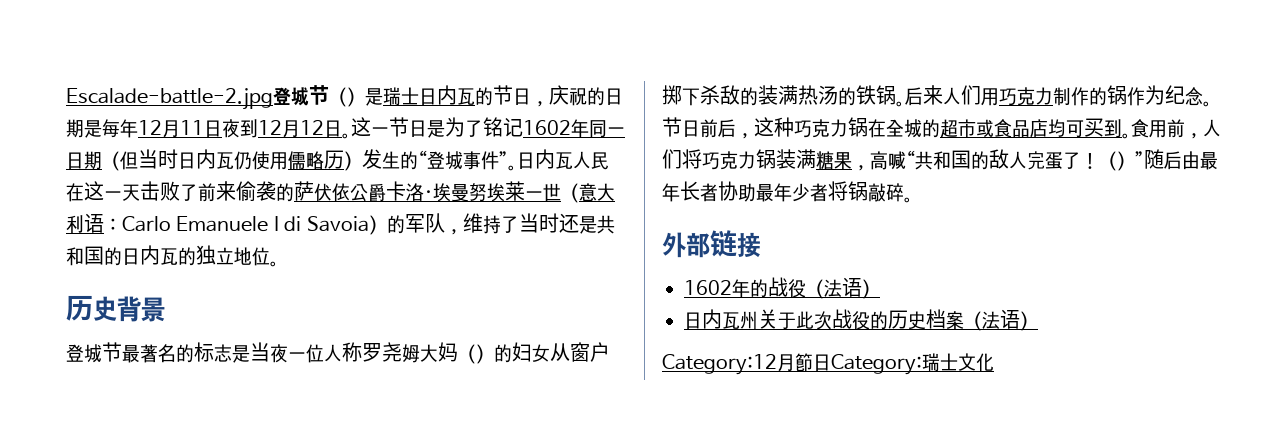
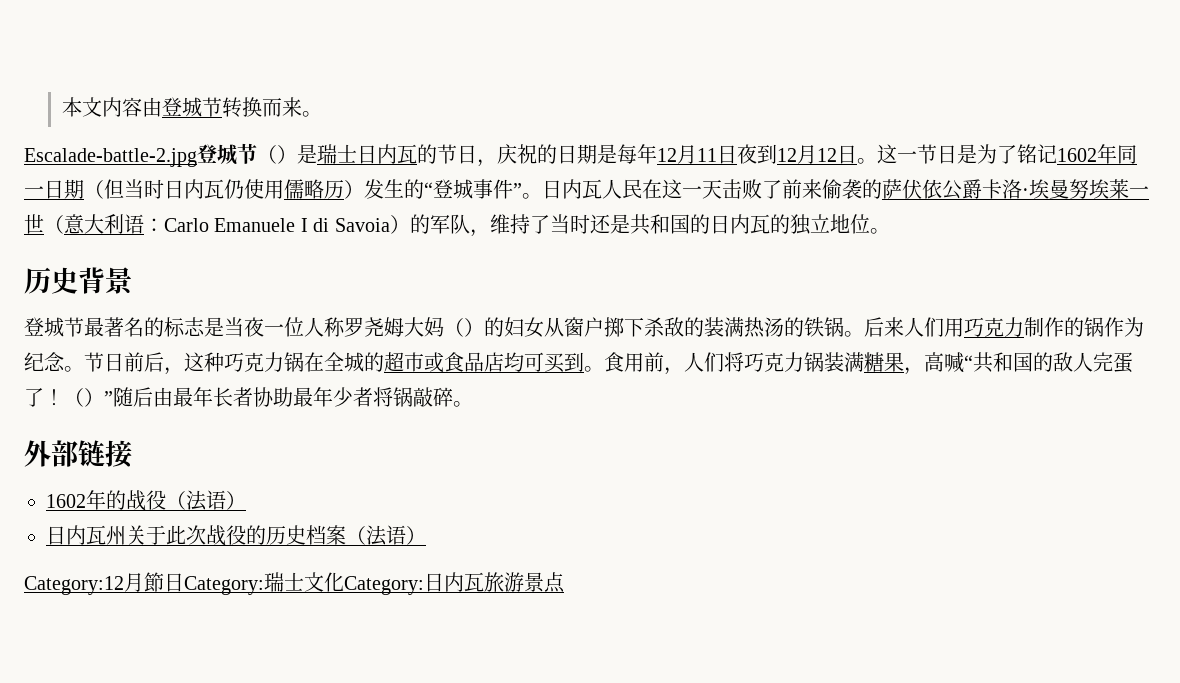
+ 本文内容由登城节转换而来。
- Category:12月節日Category:瑞士文化
+ Category:12月節日Category:瑞士文化Category:日内瓦旅游景点

